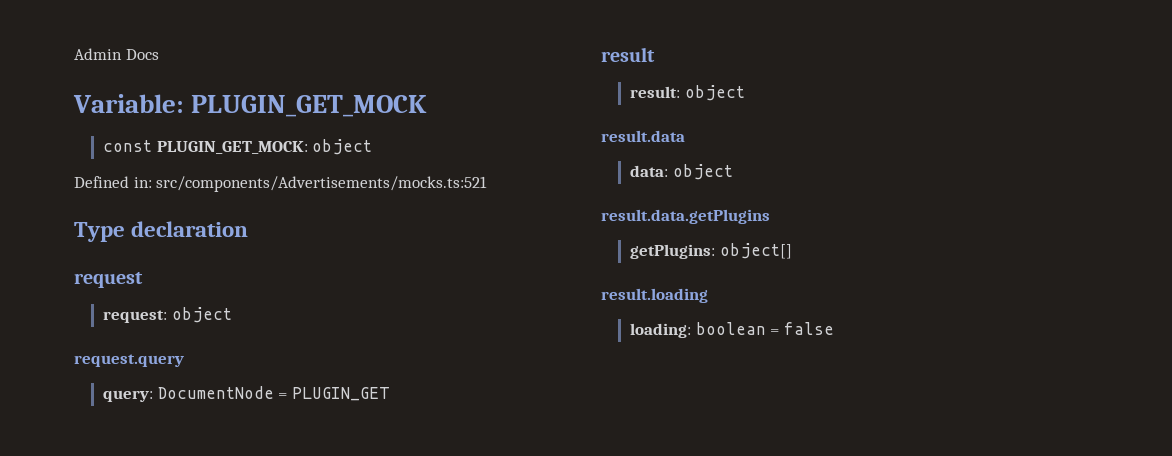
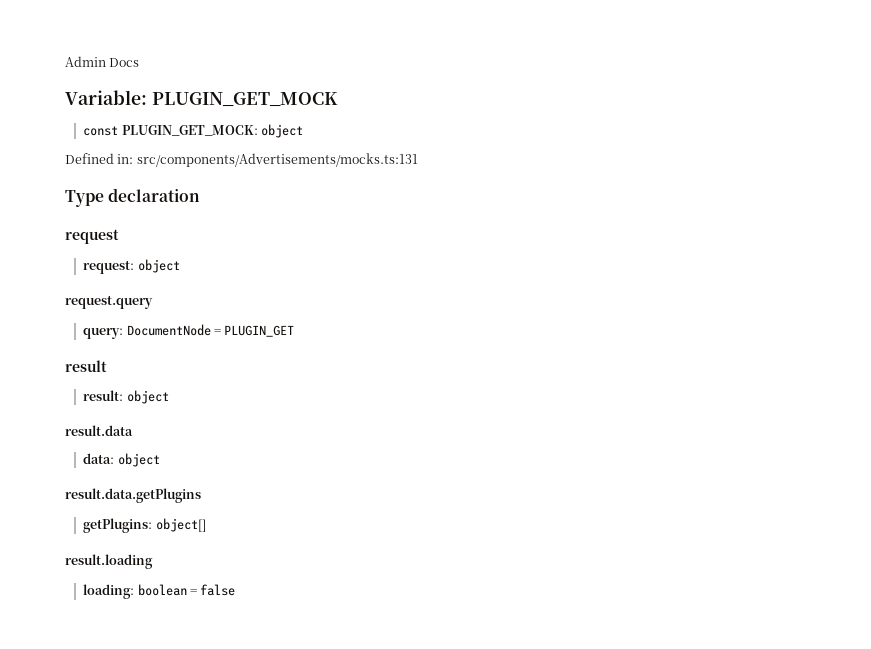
- Defined in: src/components/Advertisements/mocks.ts:521
+ Defined in: src/components/Advertisements/mocks.ts:131

